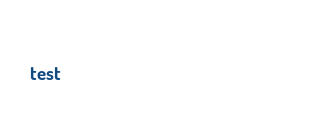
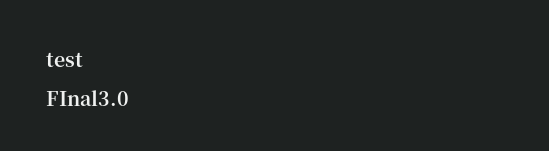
+ FInal3.0

